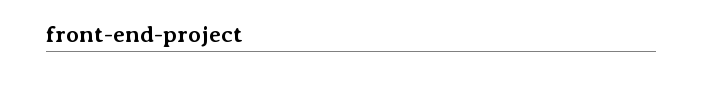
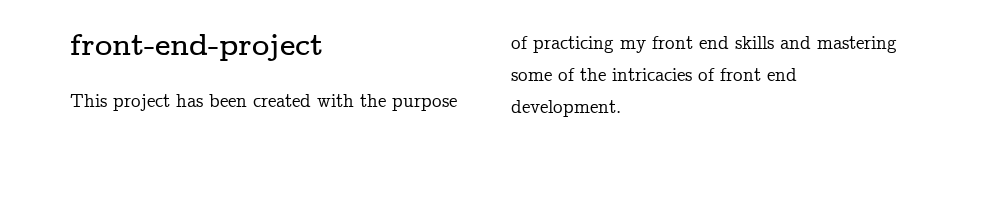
+ This project has been created with the purpose of practicing my front end skills and mastering some of the intricacies of front end development.

